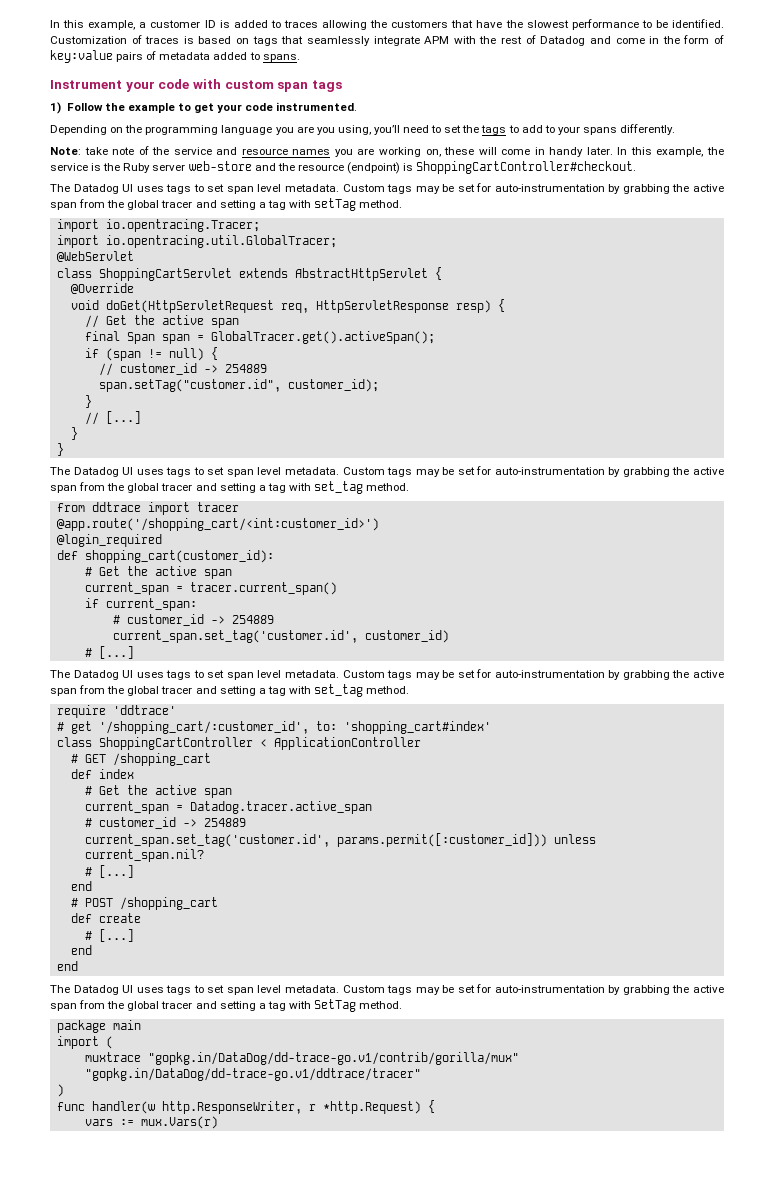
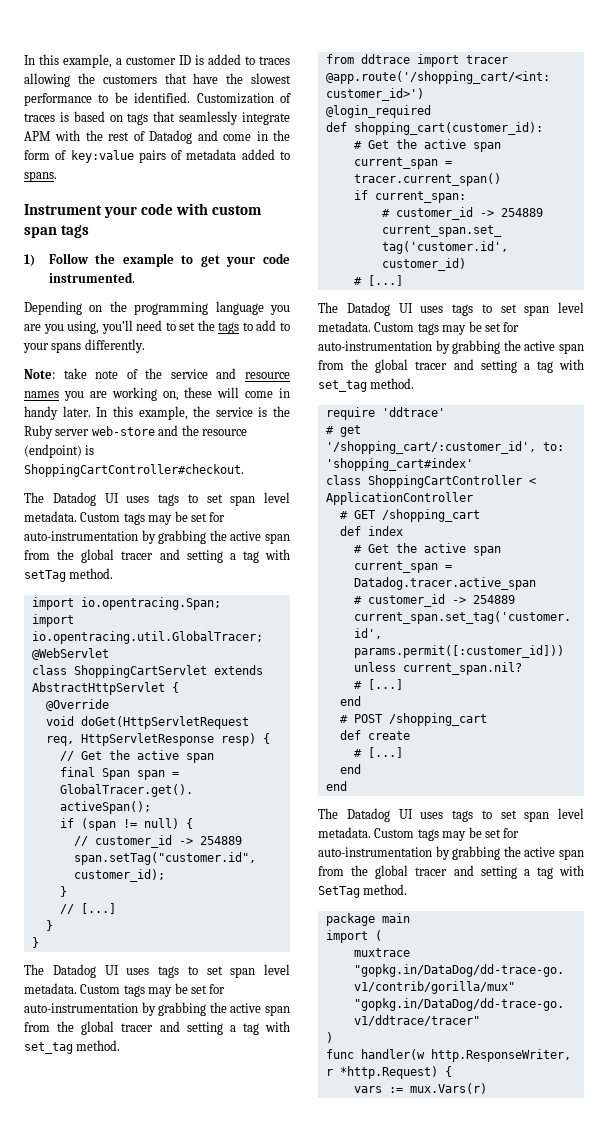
- import io.opentracing.Tracer;
+ import io.opentracing.Span;

